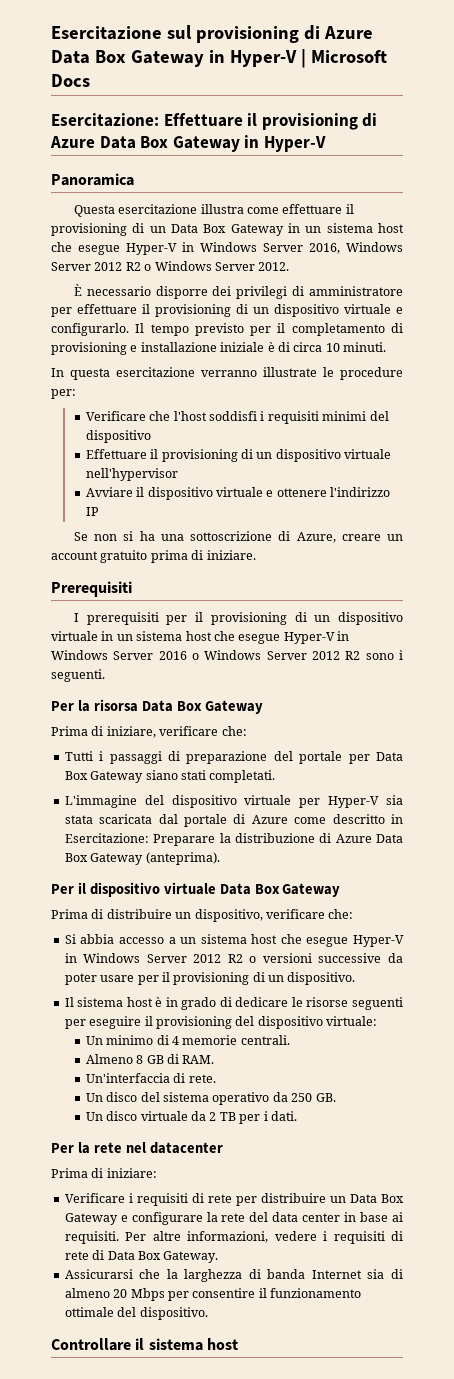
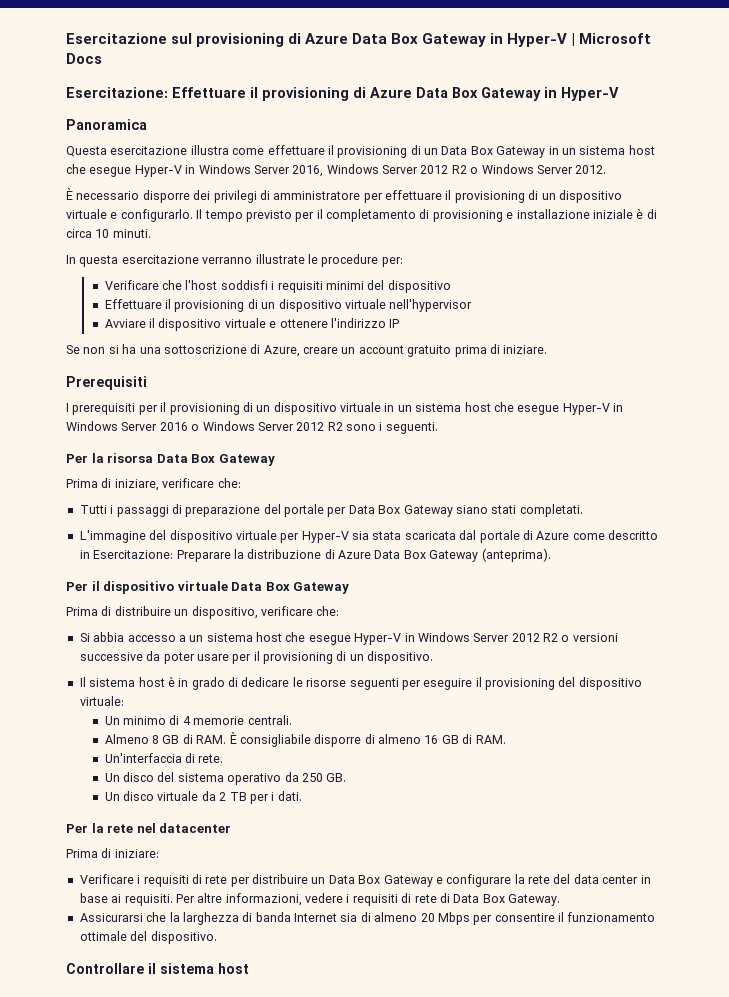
- Almeno 8 GB di RAM.
+ Almeno 8 GB di RAM. È consigliabile disporre di almeno 16 GB di RAM.

